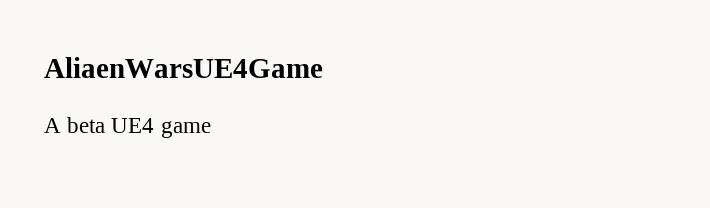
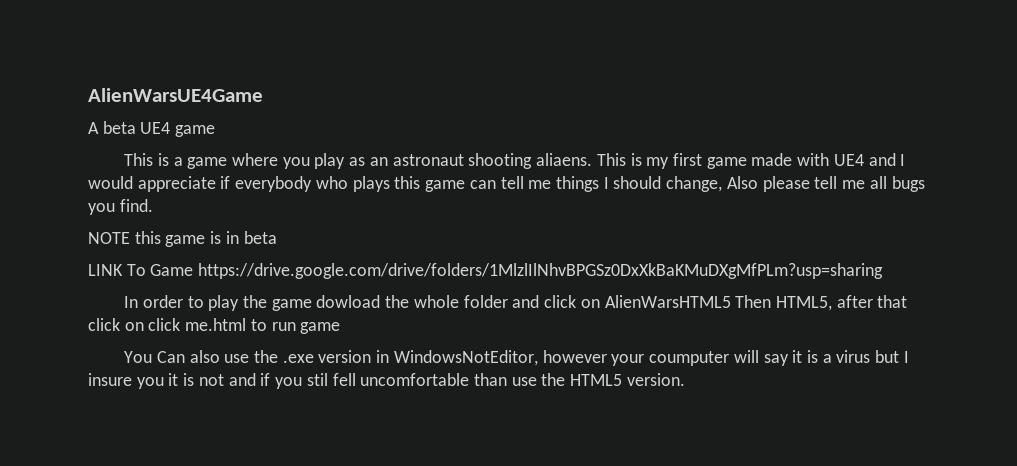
- AliaenWarsUE4Game
+ AlienWarsUE4Game
+ This is a game where you play as an astronaut shooting aliaens. This is my first game made with UE4 and I would appreciate if everybody who plays this game can tell me things I should change, Also please tell me all bugs you find.
+ NOTE this game is in beta
+ LINK To Game https://drive.google.com/drive/folders/1MlzlIlNhvBPGSz0DxXkBaKMuDXgMfPLm?usp=sharing
+ In order to play the game dowload the whole folder and click on AlienWarsHTML5 Then HTML5, after that click on click me.html to run game
+ You Can also use the .exe version in WindowsNotEditor, however your coumputer will say it is a virus but I insure you it is not and if you stil fell uncomfortable than use the HTML5 version.

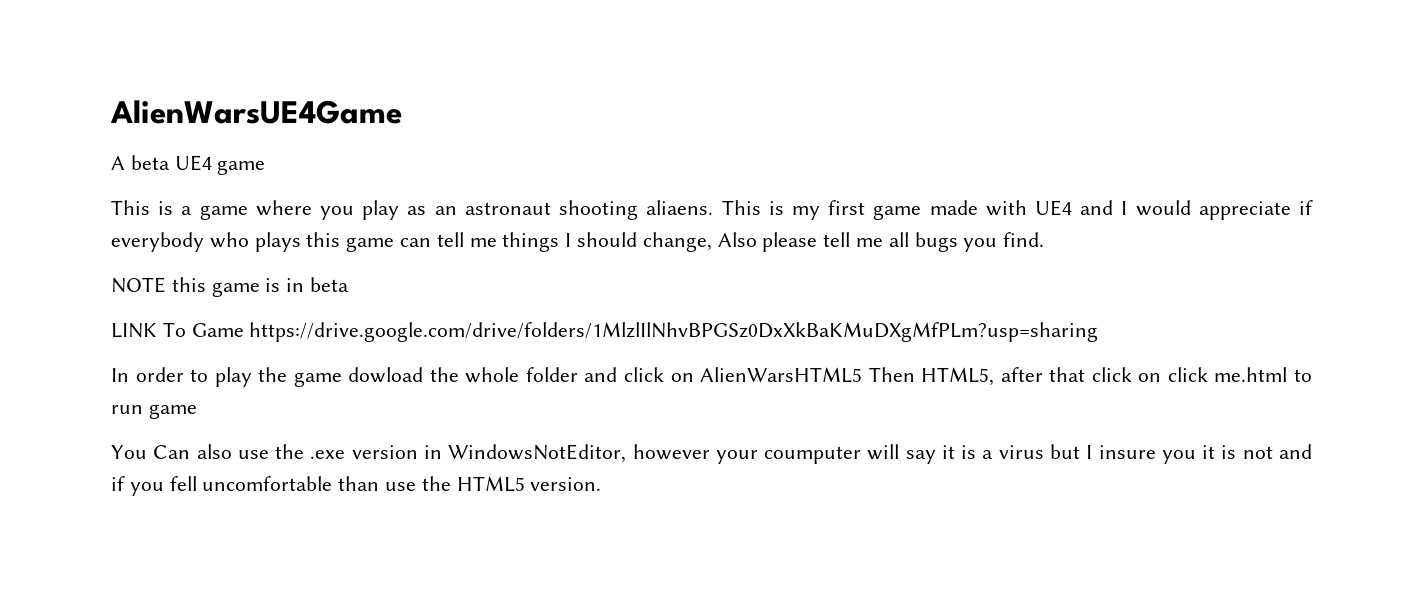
- You Can also use the .exe version in WindowsNotEditor, however your coumputer will say it is a virus but I insure you it is not and if you stil fell uncomfortable than use the HTML5 version.
+ You Can also use the .exe version in WindowsNotEditor, however your coumputer will say it is a virus but I insure you it is not and if you fell uncomfortable than use the HTML5 version.

